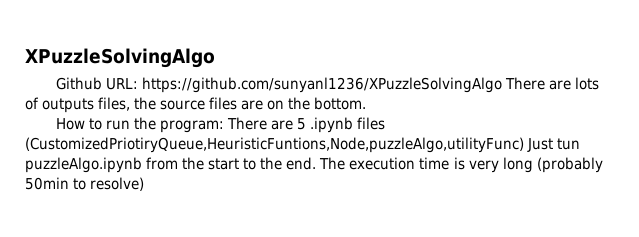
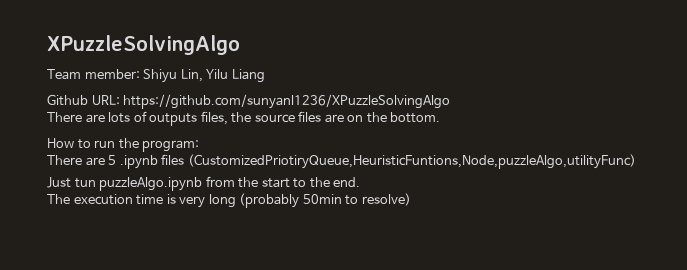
+ Team member: Shiyu Lin, Yilu Liang
- Github URL: https://github.com/sunyanl1236/XPuzzleSolvingAlgo There are lots of outputs files, the source files are on the bottom.
+ Github URL: https://github.com/sunyanl1236/XPuzzleSolvingAlgo
+ There are lots of outputs files, the source files are on the bottom.
- How to run the program: There are 5 .ipynb files (CustomizedPriotiryQueue,HeuristicFuntions,Node,puzzleAlgo,utilityFunc) Just tun puzzleAlgo.ipynb from the start to the end. The execution time is very long (probably 50min to resolve)
+ How to run the program:
+ There are 5 .ipynb files (CustomizedPriotiryQueue,HeuristicFuntions,Node,puzzleAlgo,utilityFunc)
+ Just tun puzzleAlgo.ipynb from the start to the end.
+ The execution time is very long (probably 50min to resolve)

